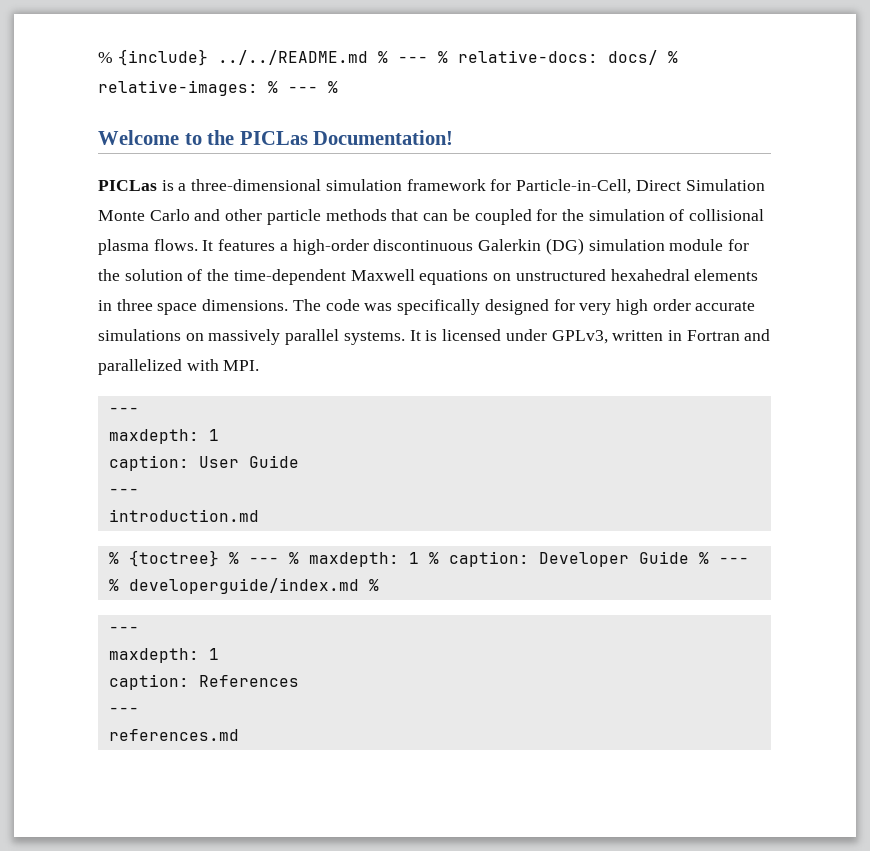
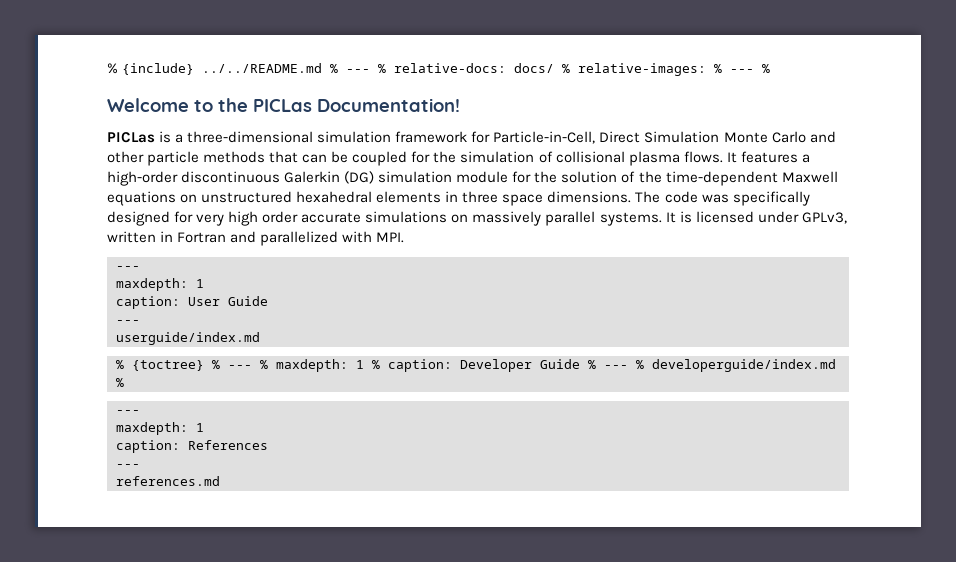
- introduction.md
+ userguide/index.md

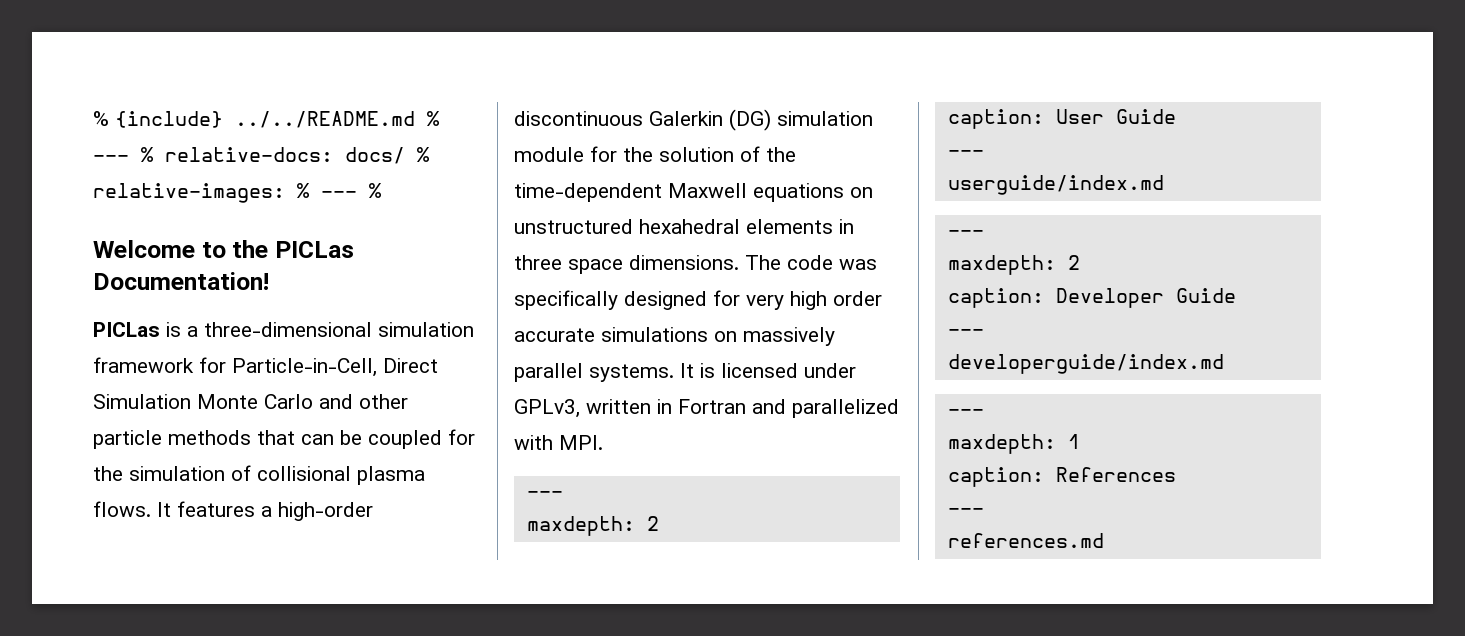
  It is licensed under GPLv3, written in Fortran and parallelized with MPI.
  ---
- maxdepth: 1
+ maxdepth: 2
  userguide/index.md
- % {toctree} % --- % maxdepth: 1 % caption: Developer Guide % --- % developerguide/index.md %
+ ---
+ maxdepth: 2
+ caption: Developer Guide
+ ---
+ developerguide/index.md

